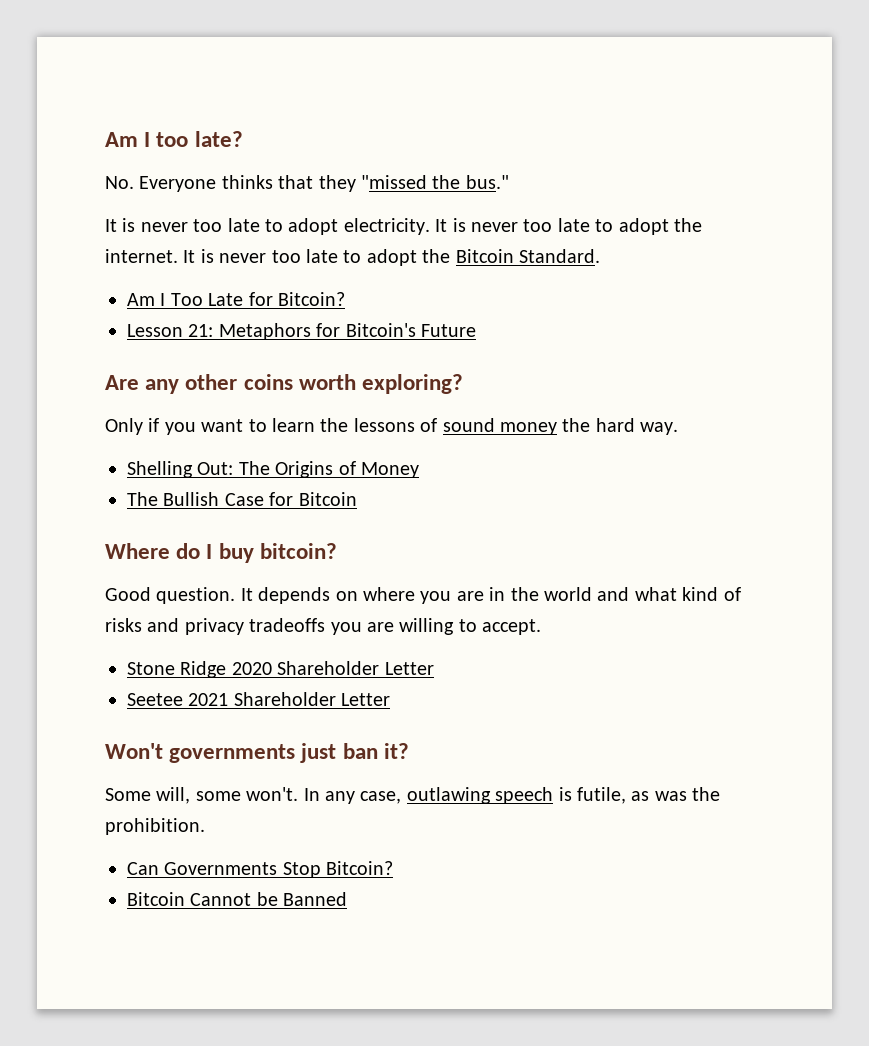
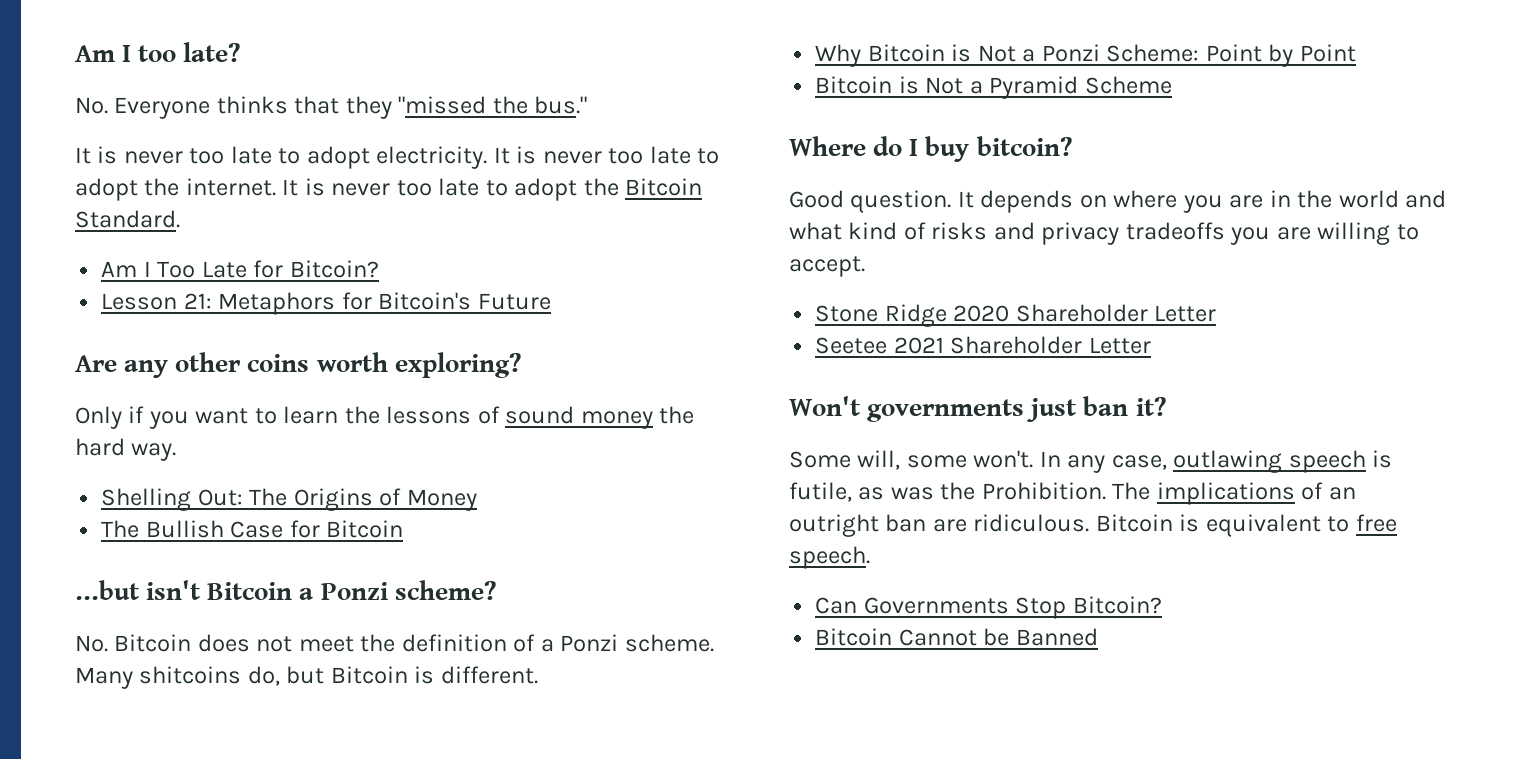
+ ...but isn't Bitcoin a Ponzi scheme?
+ No. Bitcoin does not meet the definition of a Ponzi scheme. Many shitcoins do, but Bitcoin is different.
+ Why Bitcoin is Not a Ponzi Scheme: Point by Point
+ Bitcoin is Not a Pyramid Scheme
- In any case, outlawing speech is futile, as was the prohibition.
+ In any case, outlawing speech is futile, as was the Prohibition. The implications of an outright ban are ridiculous. Bitcoin is equivalent to free speech.

